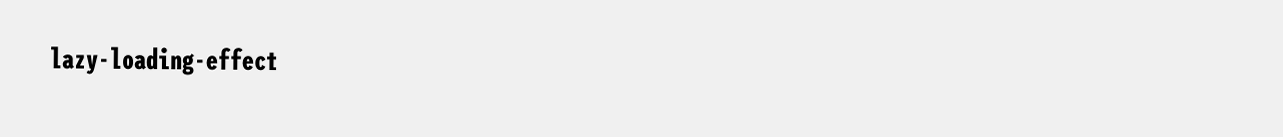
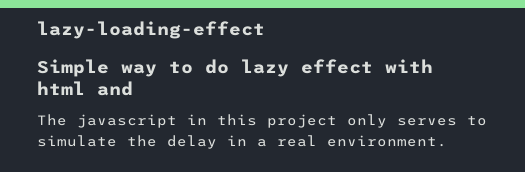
+ Simple way to do lazy effect with html and
+ The javascript in this project only serves to simulate the delay in a real environment.

